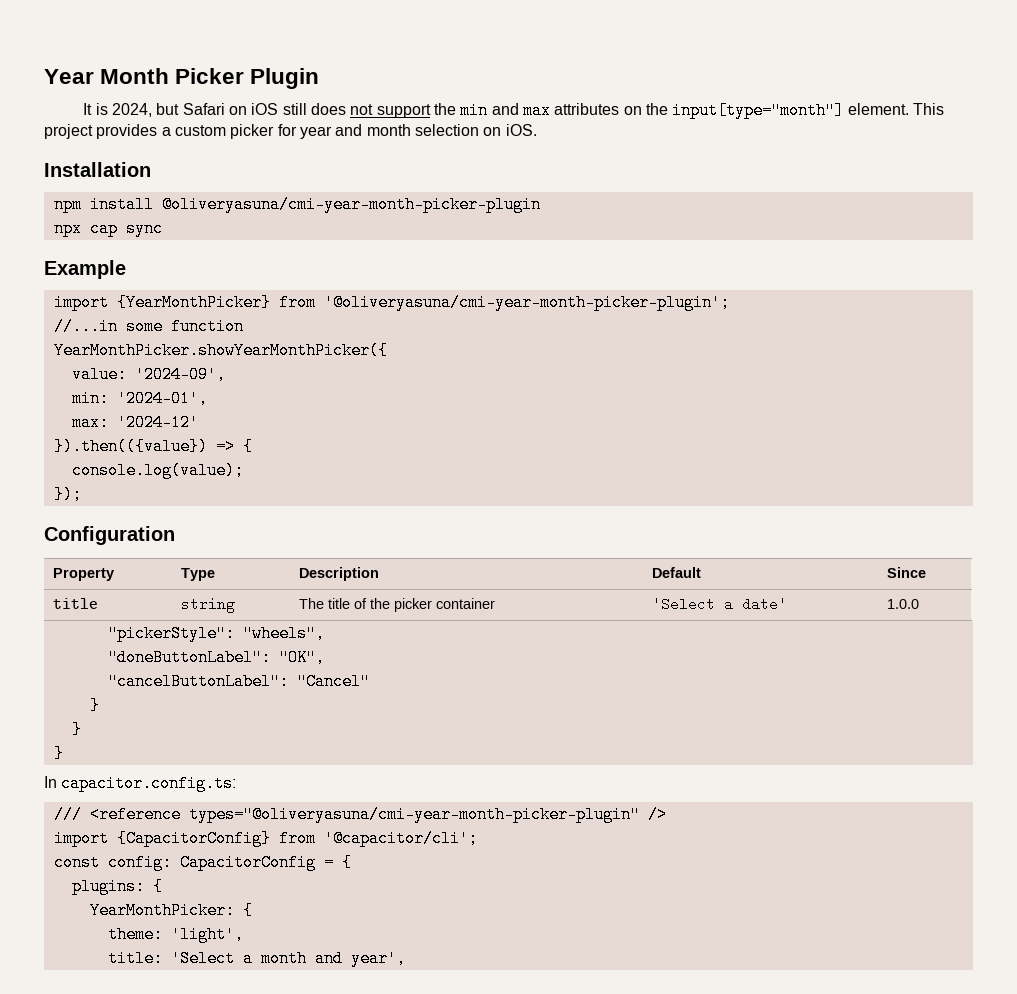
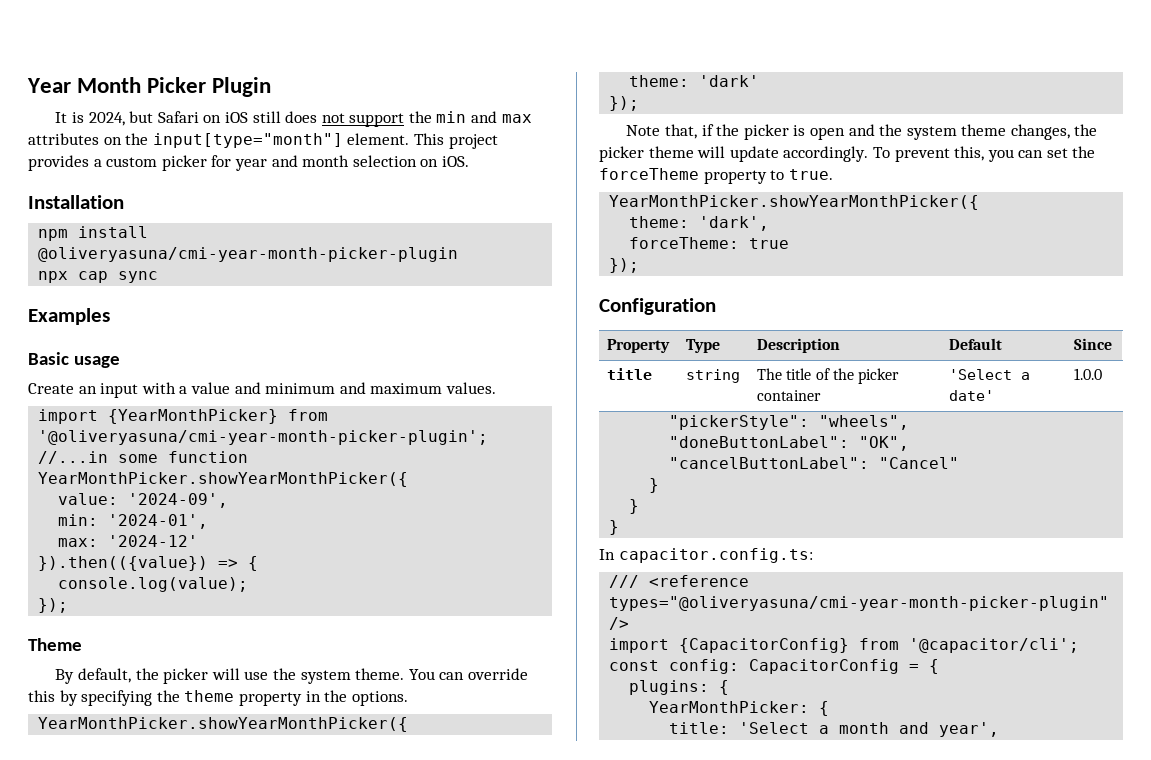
- Example
+ Examples
+ Basic usage
+ Create an input with a value and minimum and maximum values.
+ Theme
+ By default, the picker will use the system theme. You can override this by specifying the theme property in the options.
+ YearMonthPicker.showYearMonthPicker({
+ theme: 'dark'
+ });
+ Note that, if the picker is open and the system theme changes, the picker theme will update accordingly. To prevent this, you can set the forceTheme property to true.
+ YearMonthPicker.showYearMonthPicker({
+ theme: 'dark',
+ forceTheme: true
+ });
- theme: 'light',

